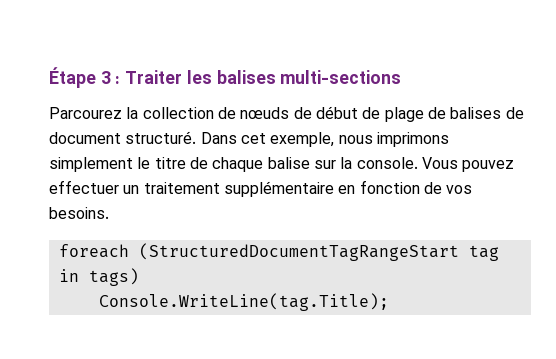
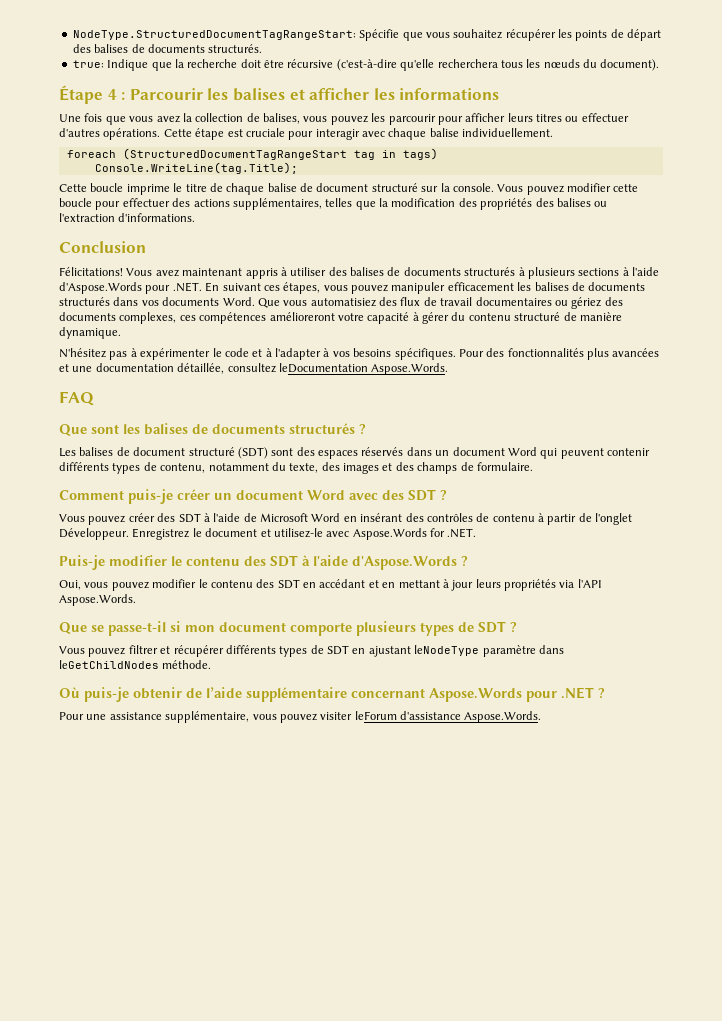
- Étape 3 : Traiter les balises multi-sections
- Parcourez la collection de nœuds de début de plage de balises de document structuré. Dans cet exemple, nous imprimons simplement le titre de chaque balise sur la console. Vous pouvez effectuer un traitement supplémentaire en fonction de vos besoins.
+ NodeType.StructuredDocumentTagRangeStart: Spécifie que vous souhaitez récupérer les points de départ des balises de documents structurés.
+ true: Indique que la recherche doit être récursive (c'est-à-dire qu'elle recherchera tous les nœuds du document).
+ Étape 4 : Parcourir les balises et afficher les informations
+ Une fois que vous avez la collection de balises, vous pouvez les parcourir pour afficher leurs titres ou effectuer d'autres opérations. Cette étape est cruciale pour interagir avec chaque balise individuellement.
+ Cette boucle imprime le titre de chaque balise de document structuré sur la console. Vous pouvez modifier cette boucle pour effectuer des actions supplémentaires, telles que la modification des propriétés des balises ou l'extraction d'informations.
+ Conclusion
+ Félicitations! Vous avez maintenant appris à utiliser des balises de documents structurés à plusieurs sections à l'aide d'Aspose.Words pour .NET. En suivant ces étapes, vous pouvez manipuler efficacement les balises de documents structurés dans vos documents Word. Que vous automatisiez des flux de travail documentaires ou gériez des documents complexes, ces compétences amélioreront votre capacité à gérer du contenu structuré de manière dynamique.
+ N'hésitez pas à expérimenter le code et à l'adapter à vos besoins spécifiques. Pour des fonctionnalités plus avancées et une documentation détaillée, consultez leDocumentation Aspose.Words.
+ FAQ
+ Que sont les balises de documents structurés ?
+ Les balises de document structuré (SDT) sont des espaces réservés dans un document Word qui peuvent contenir différents types de contenu, notamment du texte, des images et des champs de formulaire.
+ Comment puis-je créer un document Word avec des SDT ?
+ Vous pouvez créer des SDT à l'aide de Microsoft Word en insérant des contrôles de contenu à partir de l'onglet Développeur. Enregistrez le document et utilisez-le avec Aspose.Words for .NET.
+ Puis-je modifier le contenu des SDT à l'aide d'Aspose.Words ?
+ Oui, vous pouvez modifier le contenu des SDT en accédant et en mettant à jour leurs propriétés via l'API Aspose.Words.
+ Que se passe-t-il si mon document comporte plusieurs types de SDT ?
+ Vous pouvez filtrer et récupérer différents types de SDT en ajustant leNodeType paramètre dans leGetChildNodes méthode.
+ Où puis-je obtenir de l’aide supplémentaire concernant Aspose.Words pour .NET ?
+ Pour une assistance supplémentaire, vous pouvez visiter leForum d'assistance Aspose.Words.

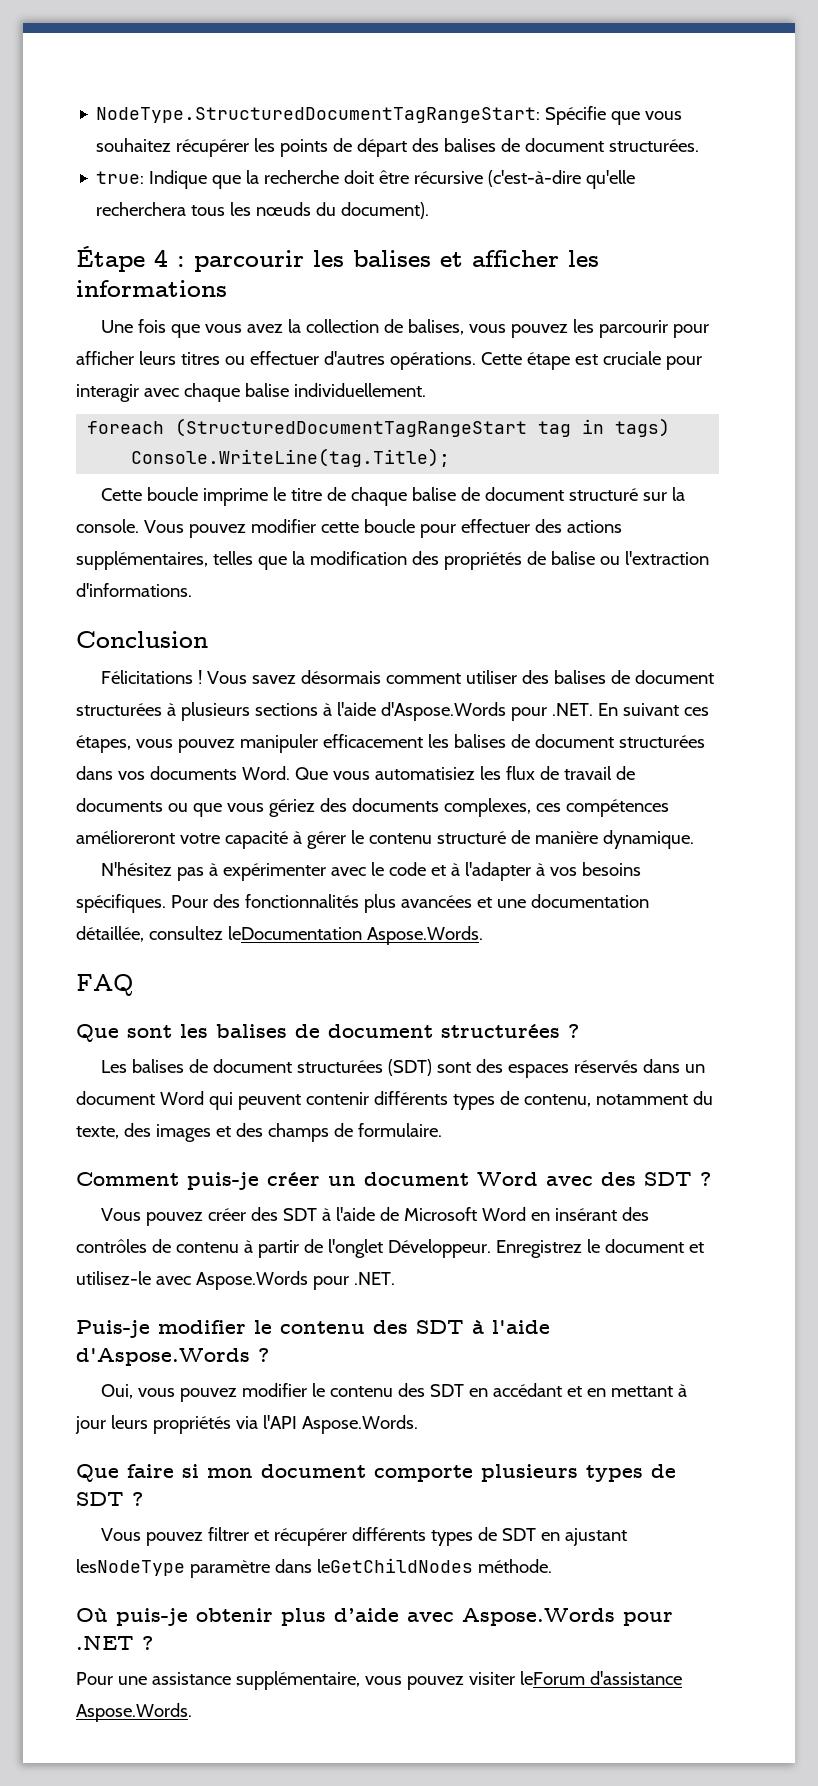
- NodeType.StructuredDocumentTagRangeStart: Spécifie que vous souhaitez récupérer les points de départ des balises de documents structurés.
+ NodeType.StructuredDocumentTagRangeStart: Spécifie que vous souhaitez récupérer les points de départ des balises de document structurées.
- Étape 4 : Parcourir les balises et afficher les informations
+ Étape 4 : parcourir les balises et afficher les informations
- Vous pouvez modifier cette boucle pour effectuer des actions supplémentaires, telles que la modification des propriétés des balises ou l'extraction d'informations.
+ Vous pouvez modifier cette boucle pour effectuer des actions supplémentaires, telles que la modification des propriétés de balise ou l'extraction d'informations.
- Félicitations! Vous avez maintenant appris à utiliser des balises de documents structurés à plusieurs sections à l'aide d'Aspose.Words pour .NET. En suivant ces étapes, vous pouvez manipuler efficacement les balises de documents structurés dans vos documents Word.
+ Félicitations ! Vous savez désormais comment utiliser des balises de document structurées à plusieurs sections à l'aide d'Aspose.Words pour .NET. En suivant ces étapes, vous pouvez manipuler efficacement les balises de document structurées dans vos documents Word.
- Que vous automatisiez des flux de travail documentaires ou gériez des documents complexes, ces compétences amélioreront votre capacité à gérer du contenu structuré de manière dynamique.
+ Que vous automatisiez les flux de travail de documents ou que vous gériez des documents complexes, ces compétences amélioreront votre capacité à gérer le contenu structuré de manière dynamique.
- N'hésitez pas à expérimenter le code et à l'adapter à vos besoins spécifiques.
+ N'hésitez pas à expérimenter avec le code et à l'adapter à vos besoins spécifiques.
- Que sont les balises de documents structurés ?
+ Que sont les balises de document structurées ?
- Les balises de document structuré (SDT) sont des espaces réservés dans un document Word qui peuvent contenir différents types de contenu, notamment du texte, des images et des champs de formulaire.
+ Les balises de document structurées (SDT) sont des espaces réservés dans un document Word qui peuvent contenir différents types de contenu, notamment du texte, des images et des champs de formulaire.
- Enregistrez le document et utilisez-le avec Aspose.Words for .NET.
+ Enregistrez le document et utilisez-le avec Aspose.Words pour .NET.
- Que se passe-t-il si mon document comporte plusieurs types de SDT ?
+ Que faire si mon document comporte plusieurs types de SDT ?
- Vous pouvez filtrer et récupérer différents types de SDT en ajustant leNodeType paramètre dans leGetChildNodes méthode.
+ Vous pouvez filtrer et récupérer différents types de SDT en ajustant lesNodeType paramètre dans leGetChildNodes méthode.
- Où puis-je obtenir de l’aide supplémentaire concernant Aspose.Words pour .NET ?
+ Où puis-je obtenir plus d’aide avec Aspose.Words pour .NET ?

